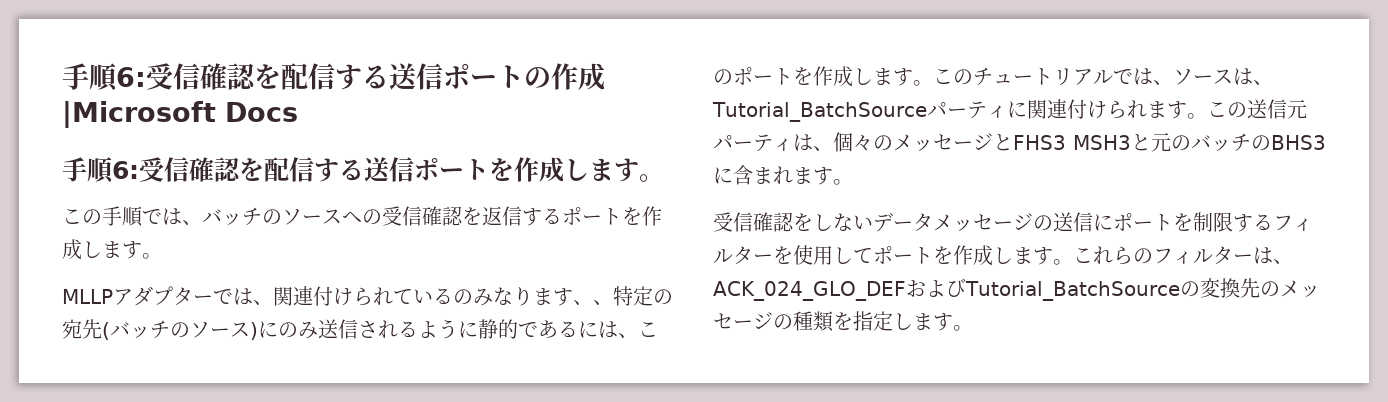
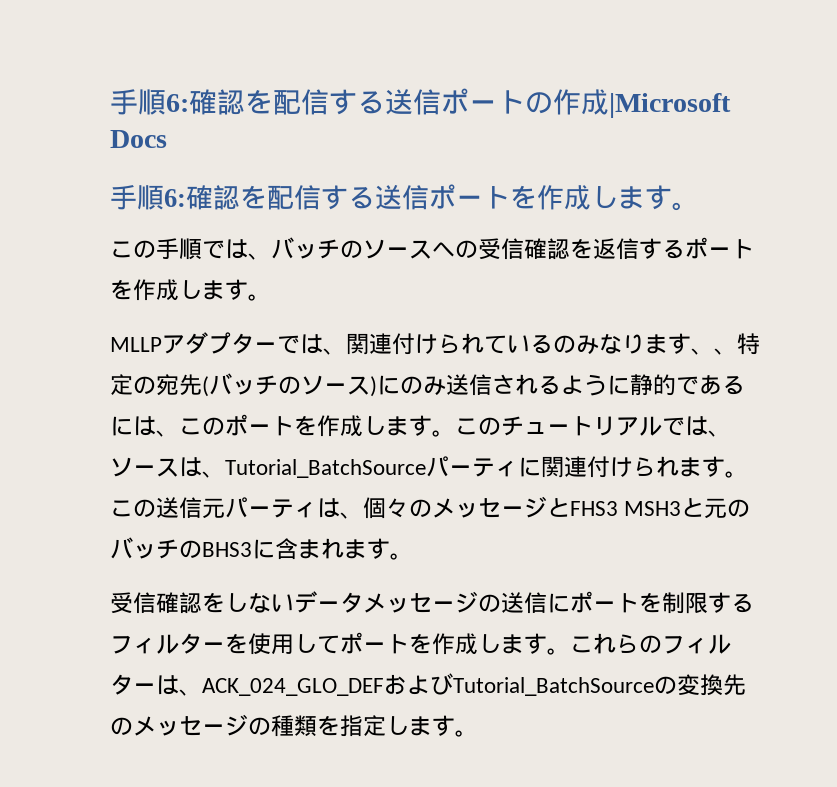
- 手順6:受信確認を配信する送信ポートの作成|Microsoft Docs
+ 手順6:確認を配信する送信ポートの作成|Microsoft Docs
- 手順6:受信確認を配信する送信ポートを作成します。
+ 手順6:確認を配信する送信ポートを作成します。

